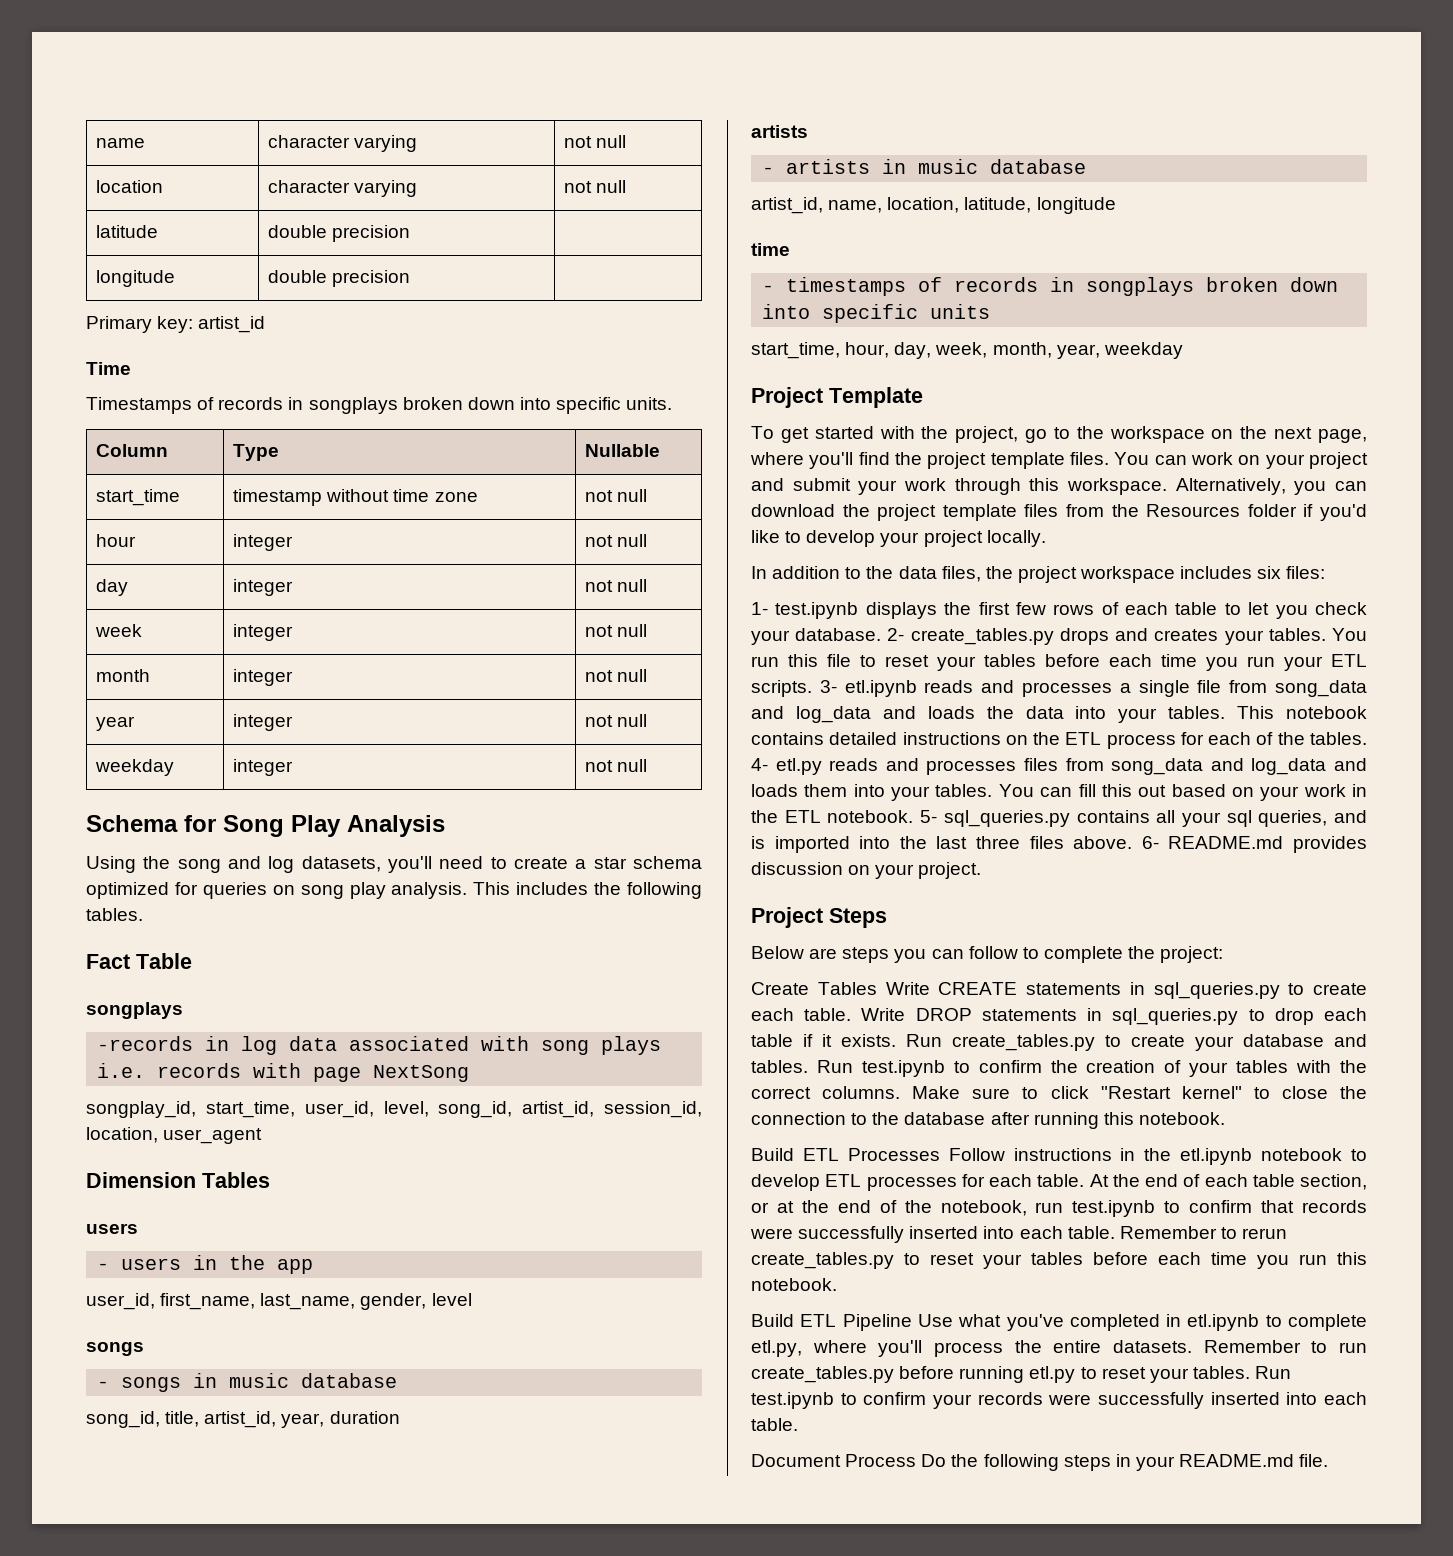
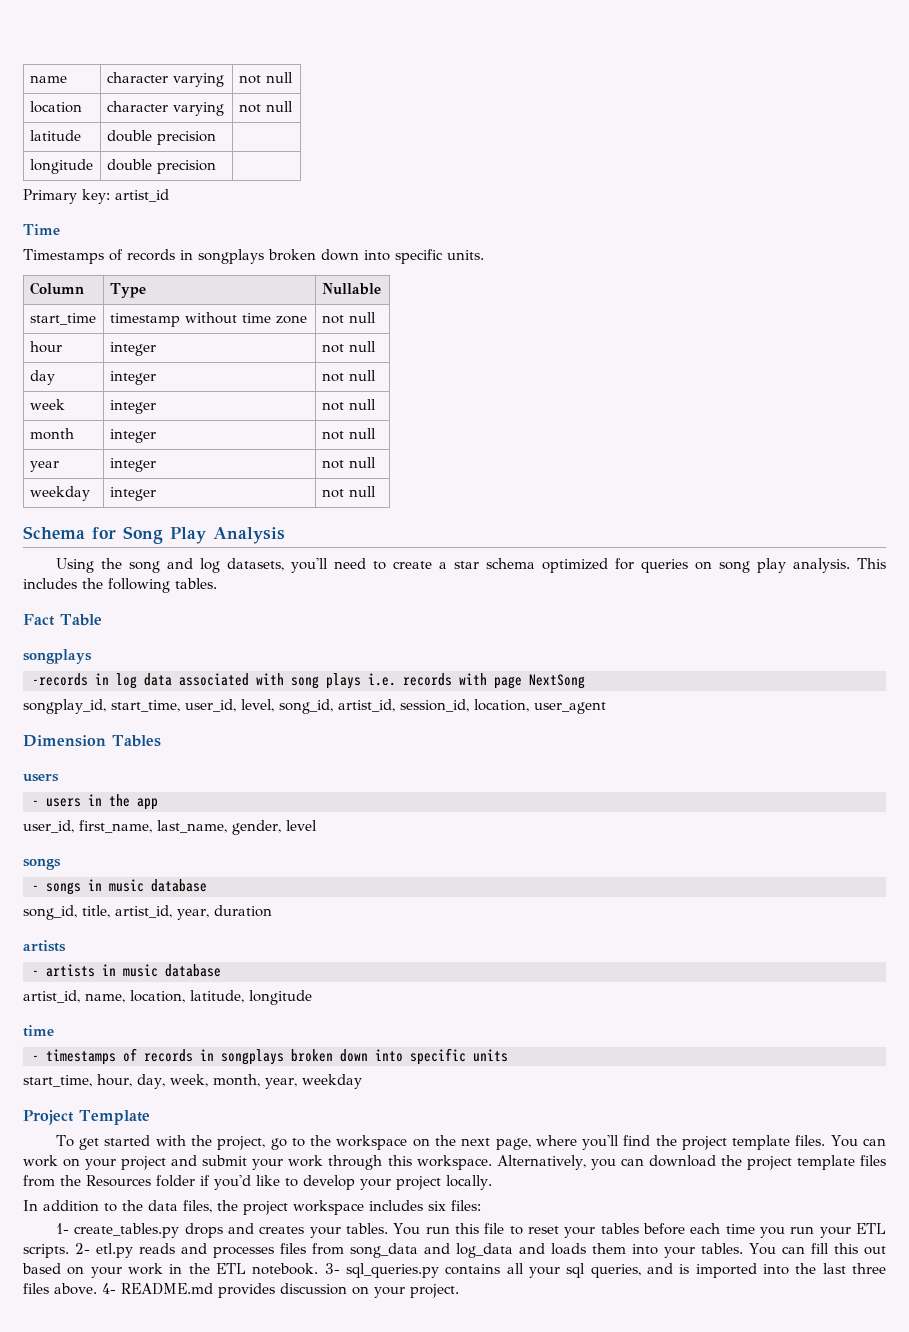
- 1- test.ipynb displays the first few rows of each table to let you check your database. 2- create_tables.py drops and creates your tables.
+ 1- create_tables.py drops and creates your tables.
- 3- etl.ipynb reads and processes a single file from song_data and log_data and loads the data into your tables. This notebook contains detailed instructions on the ETL process for each of the tables. 4- etl.py reads and processes files from song_data and log_data and loads them into your tables.
+ 2- etl.py reads and processes files from song_data and log_data and loads them into your tables.
- 5- sql_queries.py contains all your sql queries, and is imported into the last three files above.
+ 3- sql_queries.py contains all your sql queries, and is imported into the last three files above.
- 6- README.md provides discussion on your project.
+ 4- README.md provides discussion on your project.
- Project Steps
- Below are steps you can follow to complete the project:
- Create Tables Write CREATE statements in sql_queries.py to create each table. Write DROP statements in sql_queries.py to drop each table if it exists. Run create_tables.py to create your database and tables. Run test.ipynb to confirm the creation of your tables with the correct columns. Make sure to click "Restart kernel" to close the connection to the database after running this notebook.
- Build ETL Processes Follow instructions in the etl.ipynb notebook to develop ETL processes for each table. At the end of each table section, or at the end of the notebook, run test.ipynb to confirm that records were successfully inserted into each table. Remember to rerun create_tables.py to reset your tables before each time you run this notebook.
- Build ETL Pipeline Use what you've completed in etl.ipynb to complete etl.py, where you'll process the entire datasets. Remember to run create_tables.py before running etl.py to reset your tables. Run test.ipynb to confirm your records were successfully inserted into each table.
- Document Process Do the following steps in your README.md file.

